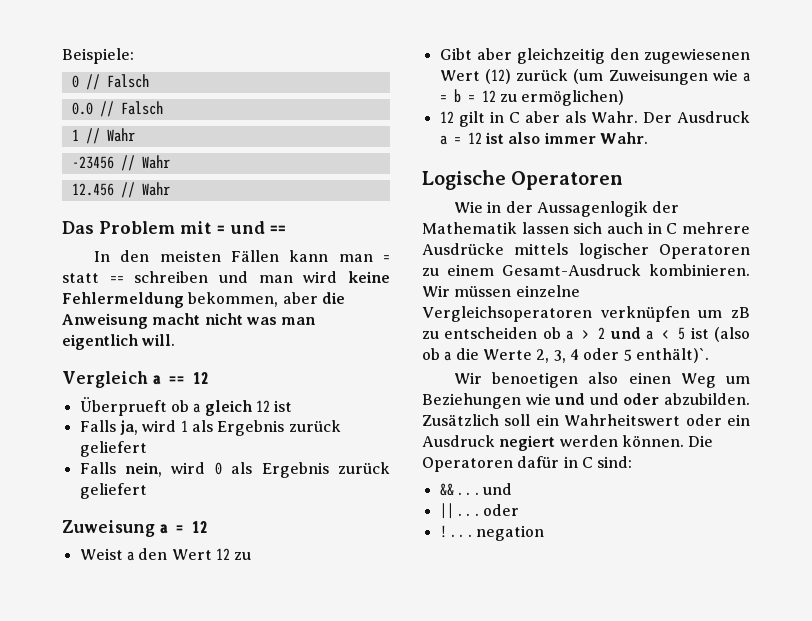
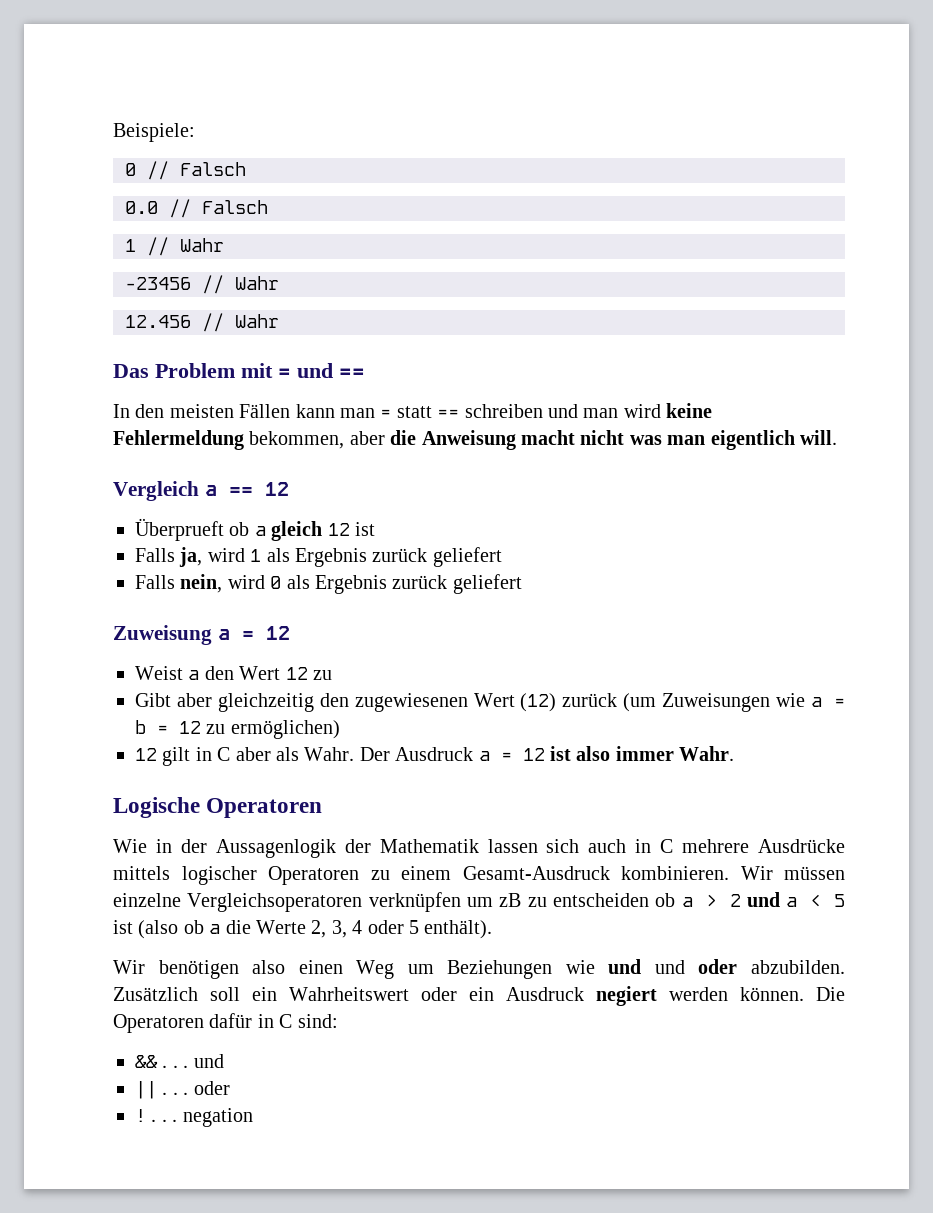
- Wir müssen einzelne Vergleichsoperatoren verknüpfen um zB zu entscheiden ob a > 2 und a < 5 ist (also ob a die Werte 2, 3, 4 oder 5 enthält)`.
- Wir benoetigen also einen Weg um Beziehungen wie und und oder abzubilden.
+ Wir müssen einzelne Vergleichsoperatoren verknüpfen um zB zu entscheiden ob a > 2 und a < 5 ist (also ob a die Werte 2, 3, 4 oder 5 enthält).
+ Wir benötigen also einen Weg um Beziehungen wie und und oder abzubilden.

